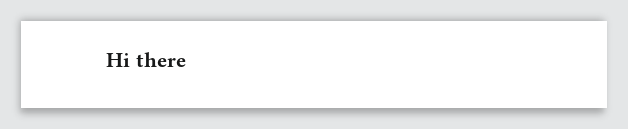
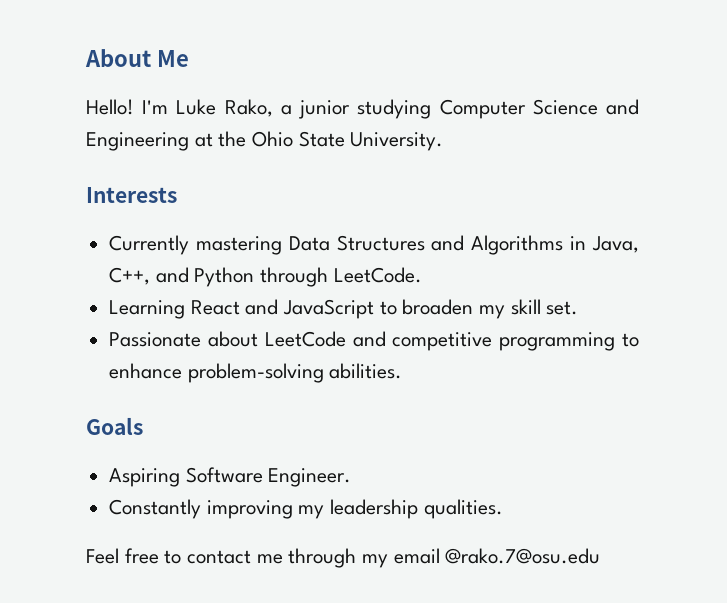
- Hi there
+ About Me
+ Hello! I'm Luke Rako, a junior studying Computer Science and Engineering at the Ohio State University.
+ Interests
+ Currently mastering Data Structures and Algorithms in Java, C++, and Python through LeetCode.
+ Learning React and JavaScript to broaden my skill set.
+ Passionate about LeetCode and competitive programming to enhance problem-solving abilities.
+ Goals
+ Aspiring Software Engineer.
+ Constantly improving my leadership qualities.
+ Feel free to contact me through my email @rako.7@osu.edu

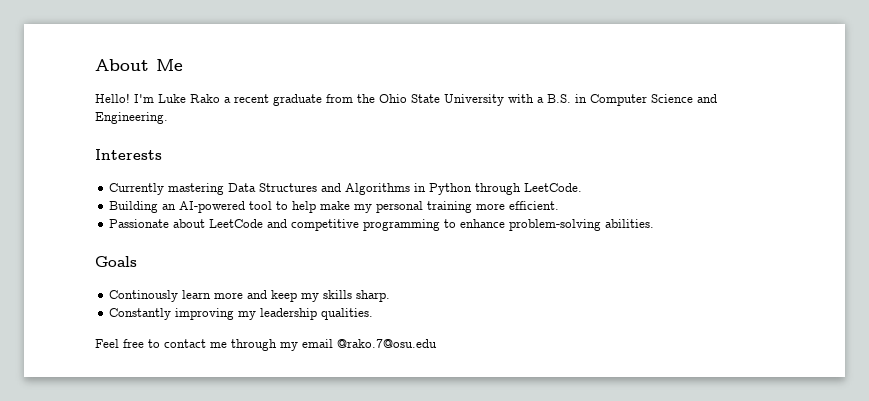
- I'm Luke Rako, a junior studying Computer Science and Engineering at the Ohio State University.
+ I'm Luke Rako a recent graduate from the Ohio State University with a B.S. in Computer Science and Engineering.
- Currently mastering Data Structures and Algorithms in Java, C++, and Python through LeetCode.
+ Currently mastering Data Structures and Algorithms in Python through LeetCode.
- Learning React and JavaScript to broaden my skill set.
+ Building an AI-powered tool to help make my personal training more efficient.
- Aspiring Software Engineer.
+ Continously learn more and keep my skills sharp.

